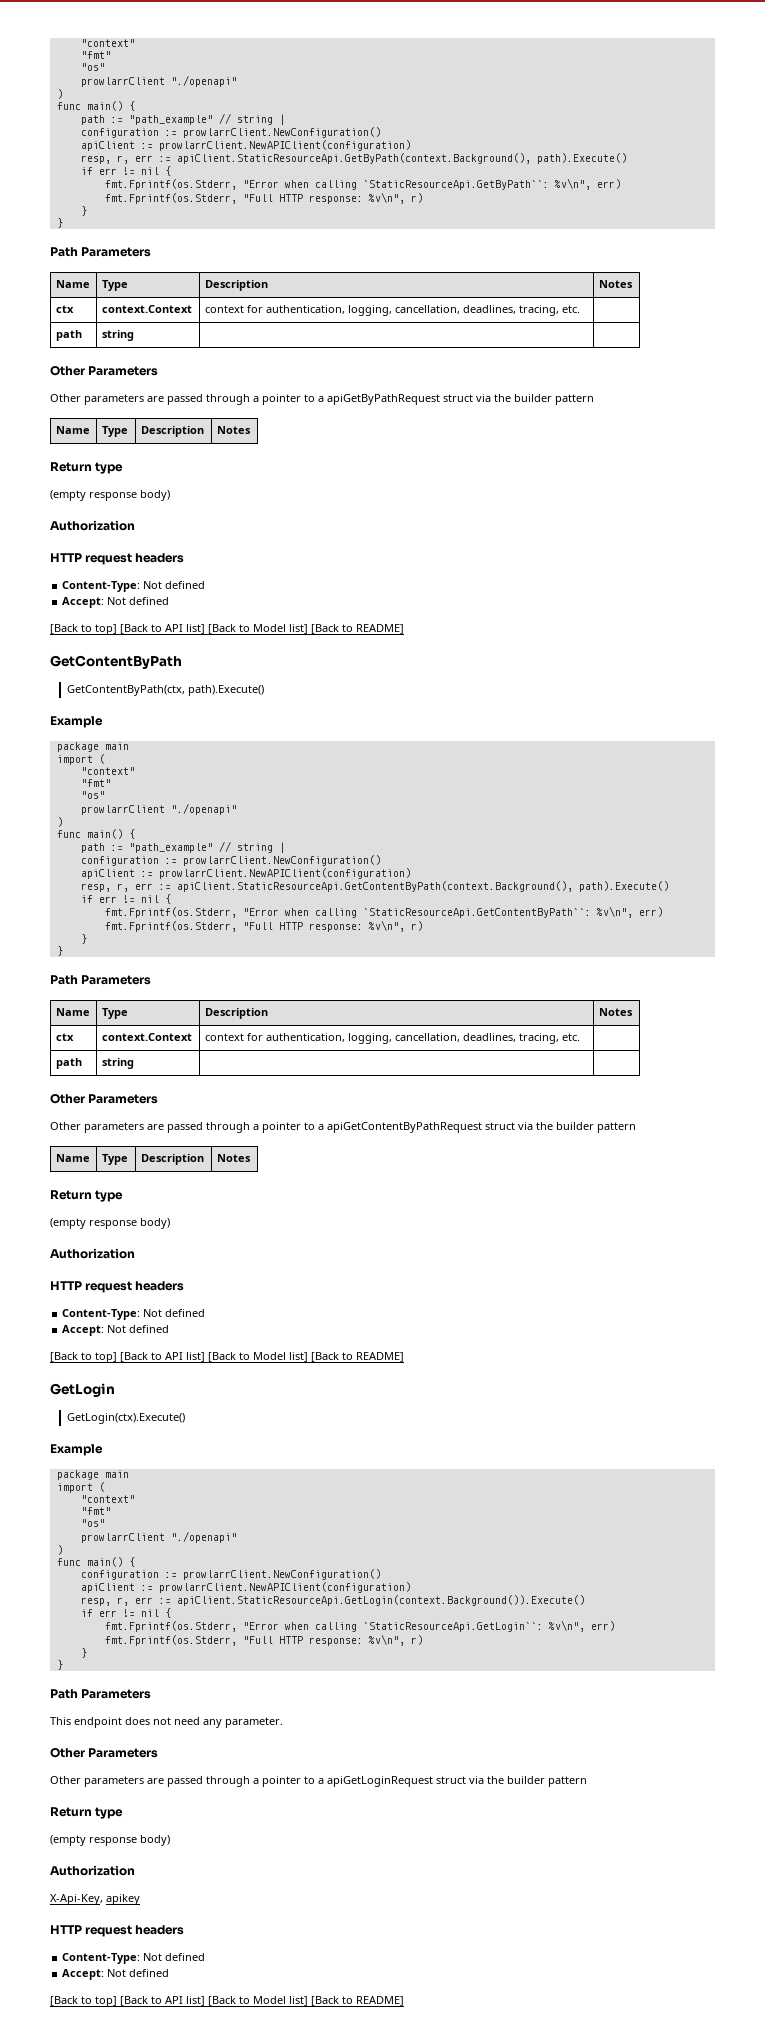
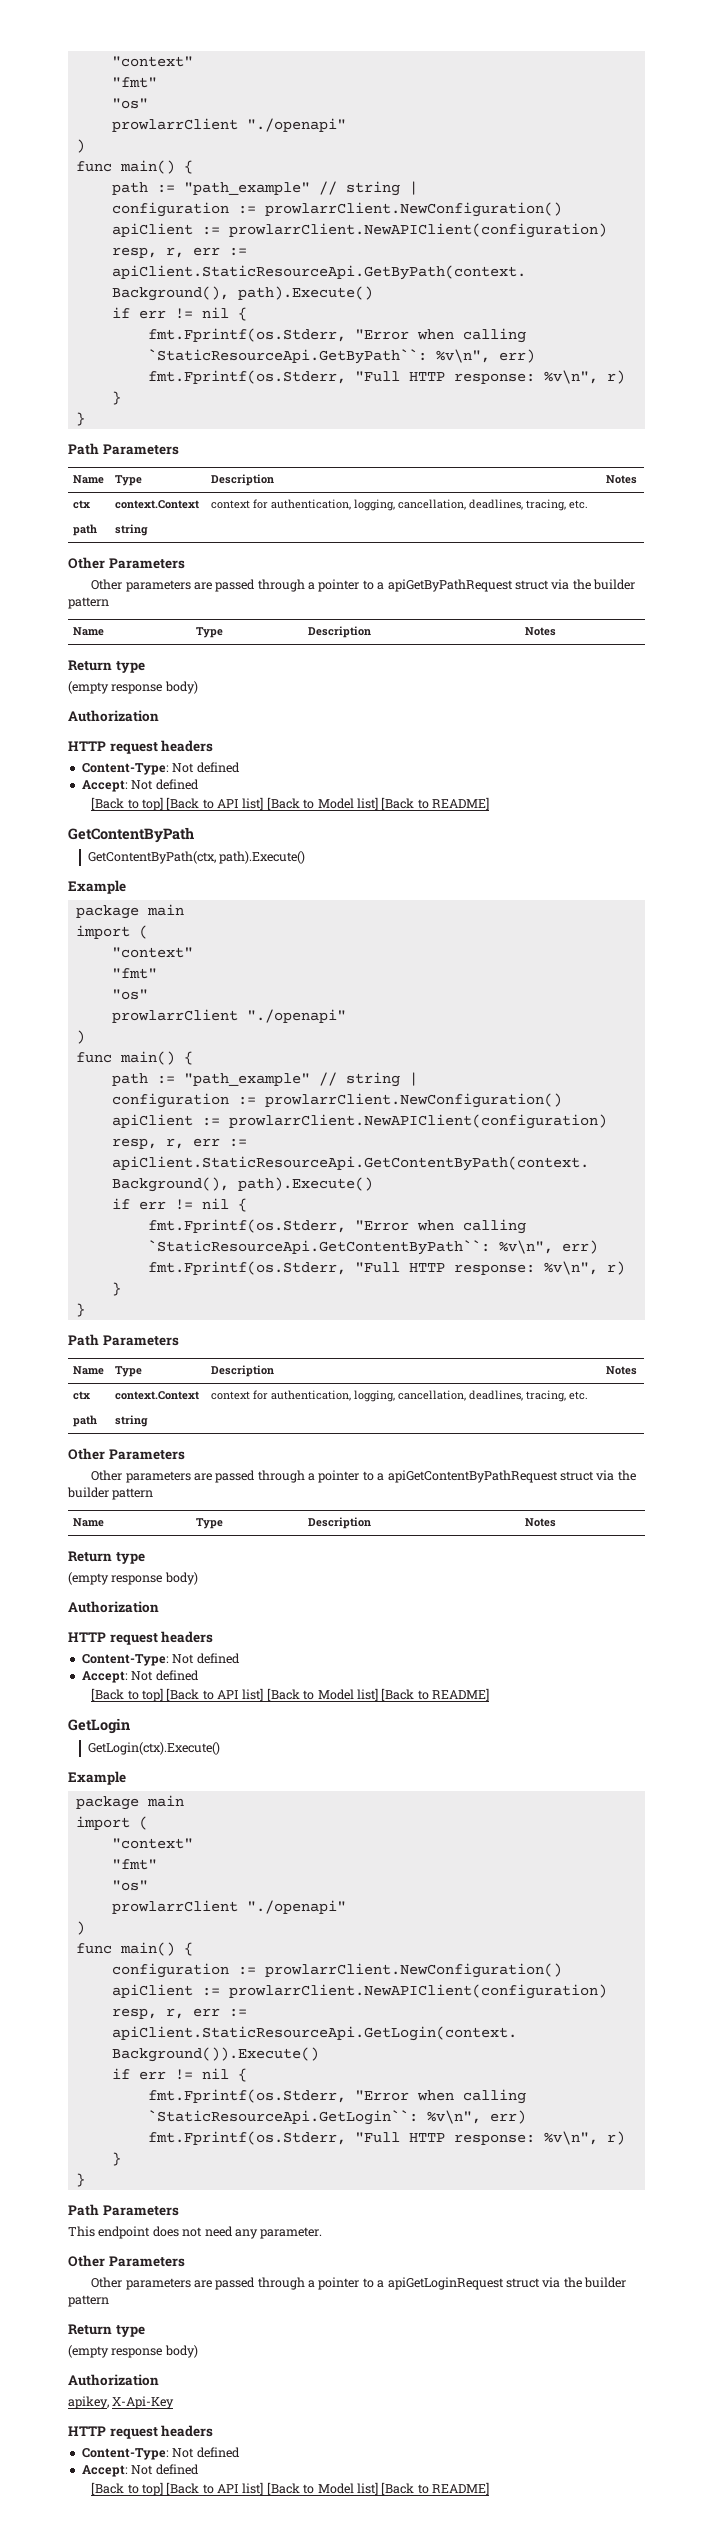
- X-Api-Key, apikey
+ apikey, X-Api-Key

